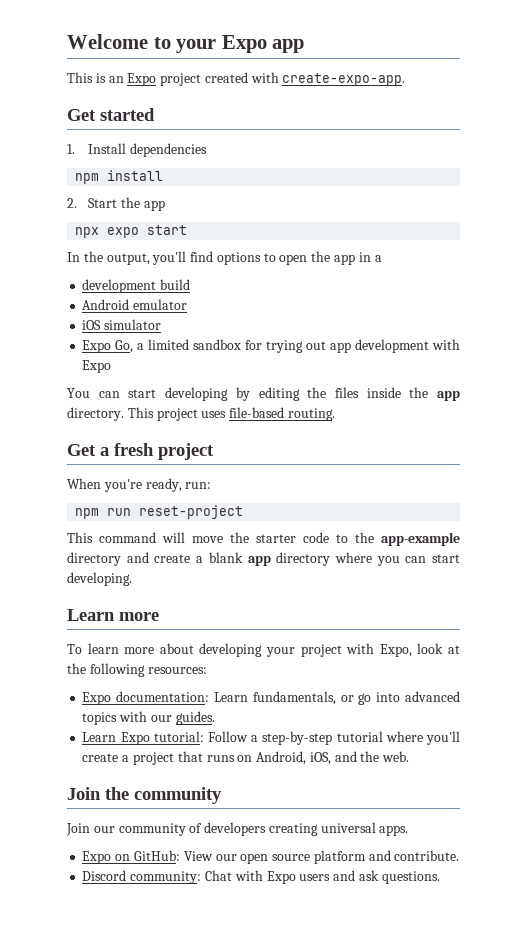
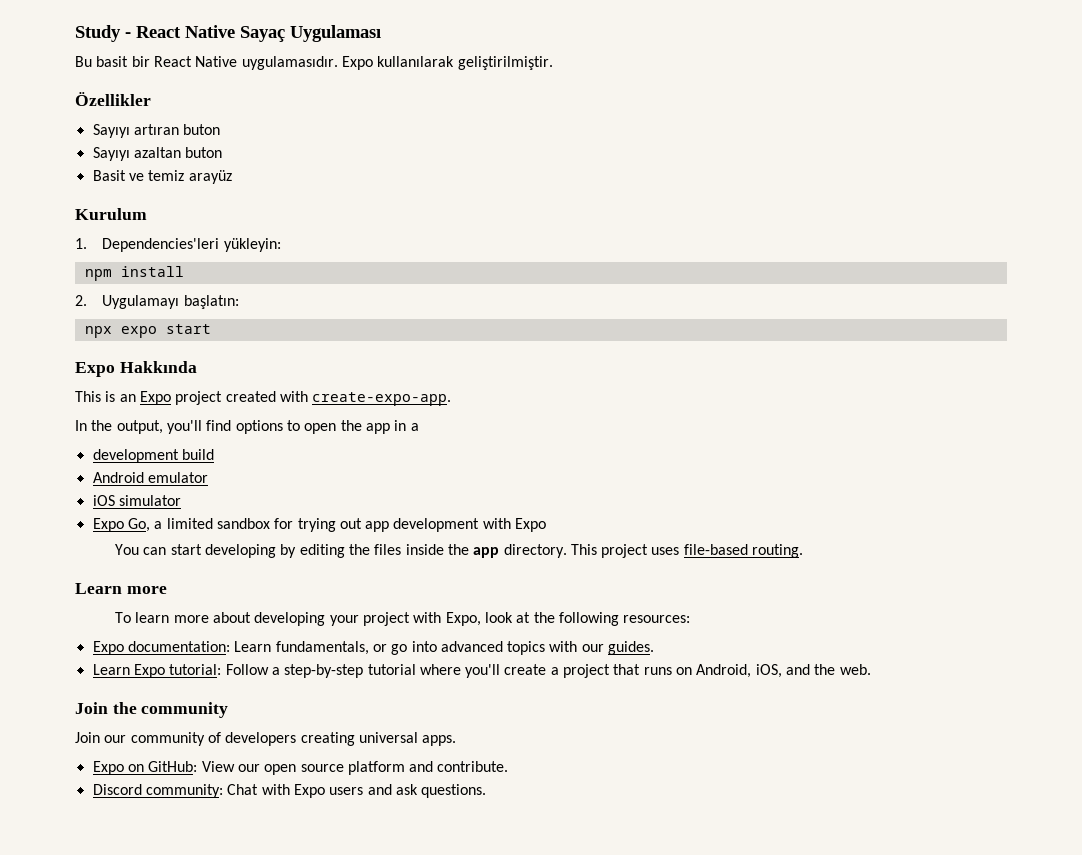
- Welcome to your Expo app
+ Study - React Native Sayaç Uygulaması
+ Bu basit bir React Native uygulamasıdır. Expo kullanılarak geliştirilmiştir.
+ Özellikler
+ Sayıyı artıran buton
+ Sayıyı azaltan buton
+ Basit ve temiz arayüz
+ Kurulum
+ 1. Dependencies'leri yükleyin:
+ npm install
+ 2. Uygulamayı başlatın:
+ npx expo start
+ Expo Hakkında
- Get started
- 1. Install dependencies
- npm install
- 2. Start the app
- npx expo start
- Get a fresh project
- When you're ready, run:
- npm run reset-project
- This command will move the starter code to the app-example directory and create a blank app directory where you can start developing.

